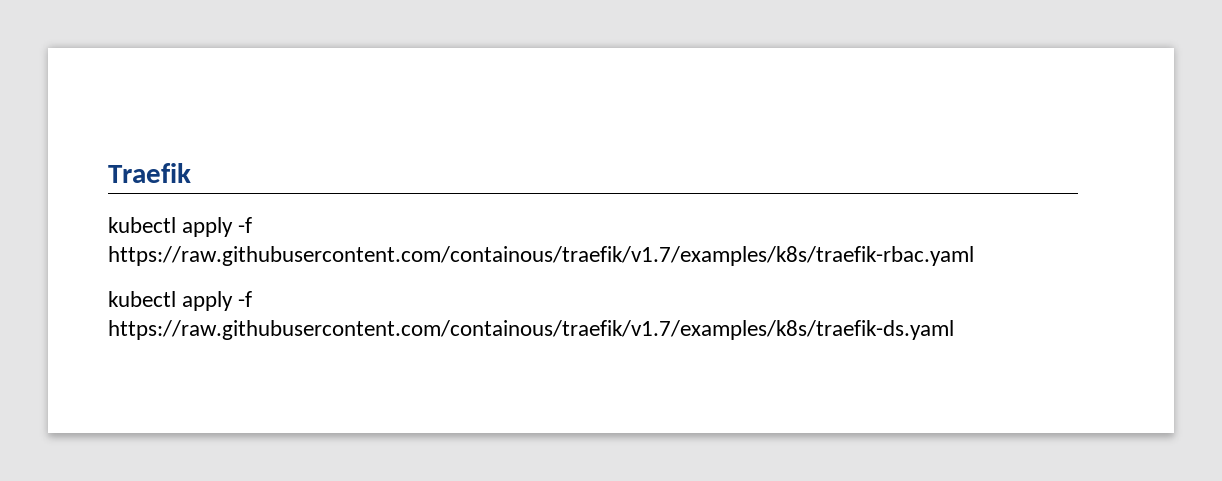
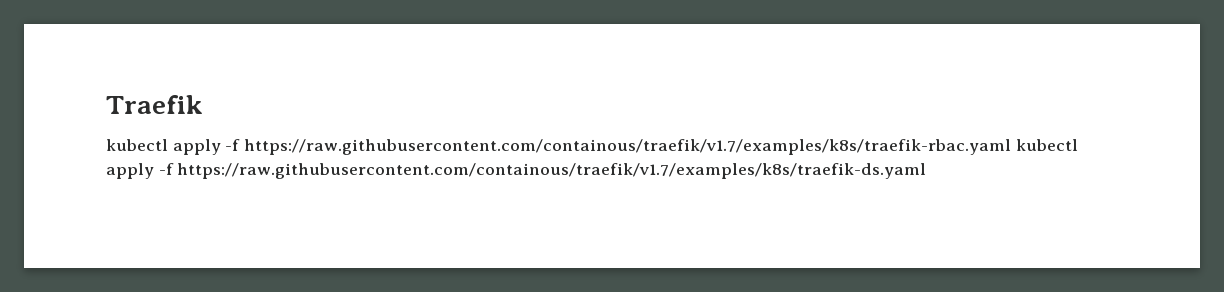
- kubectl apply -f https://raw.githubusercontent.com/containous/traefik/v1.7/examples/k8s/traefik-rbac.yaml
- kubectl apply -f https://raw.githubusercontent.com/containous/traefik/v1.7/examples/k8s/traefik-ds.yaml
+ kubectl apply -f https://raw.githubusercontent.com/containous/traefik/v1.7/examples/k8s/traefik-rbac.yaml kubectl apply -f https://raw.githubusercontent.com/containous/traefik/v1.7/examples/k8s/traefik-ds.yaml

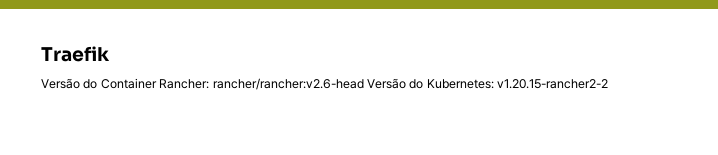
- kubectl apply -f https://raw.githubusercontent.com/containous/traefik/v1.7/examples/k8s/traefik-rbac.yaml kubectl apply -f https://raw.githubusercontent.com/containous/traefik/v1.7/examples/k8s/traefik-ds.yaml
+ Versão do Container Rancher: rancher/rancher:v2.6-head Versão do Kubernetes: v1.20.15-rancher2-2

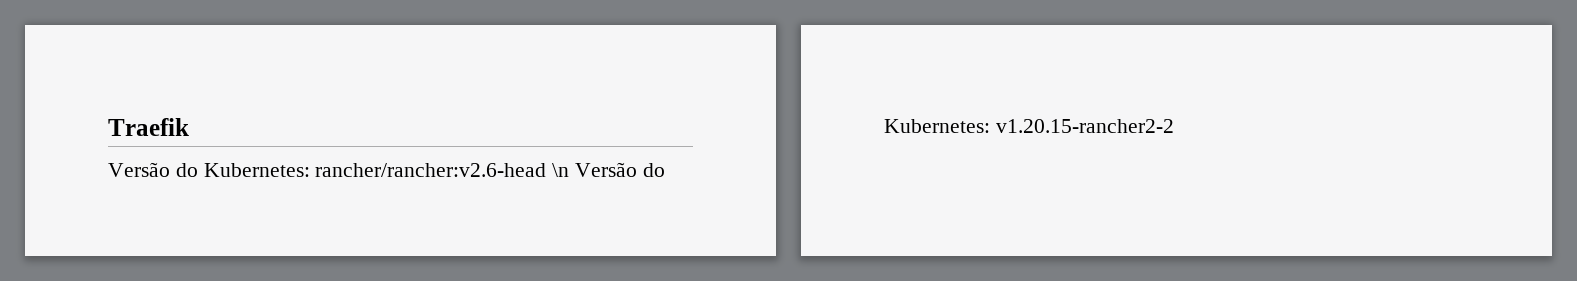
- Versão do Container Rancher: rancher/rancher:v2.6-head Versão do Kubernetes: v1.20.15-rancher2-2
+ Versão do Kubernetes: rancher/rancher:v2.6-head \n Versão do Kubernetes: v1.20.15-rancher2-2

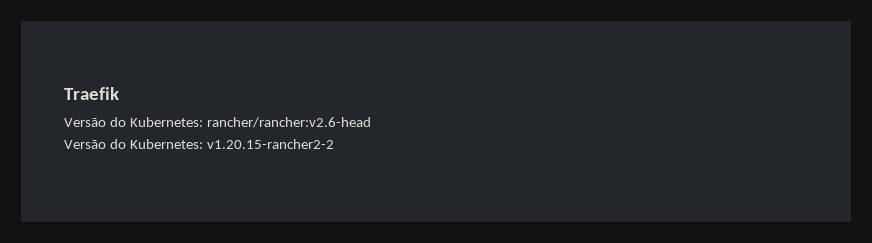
- Versão do Kubernetes: rancher/rancher:v2.6-head \n Versão do Kubernetes: v1.20.15-rancher2-2
+ Versão do Kubernetes: rancher/rancher:v2.6-head
+ Versão do Kubernetes: v1.20.15-rancher2-2

